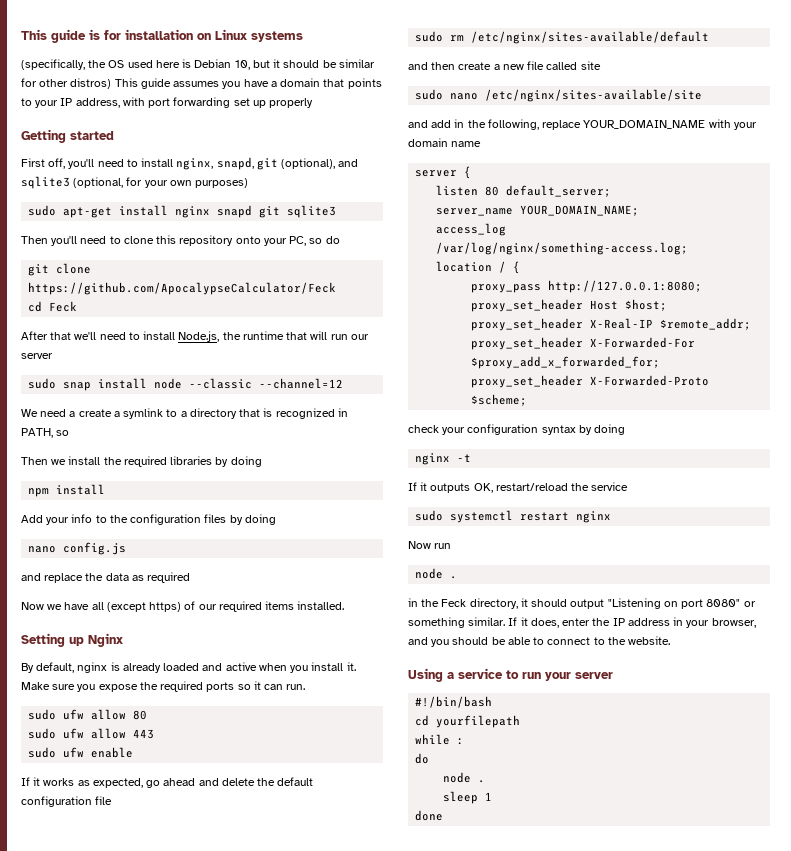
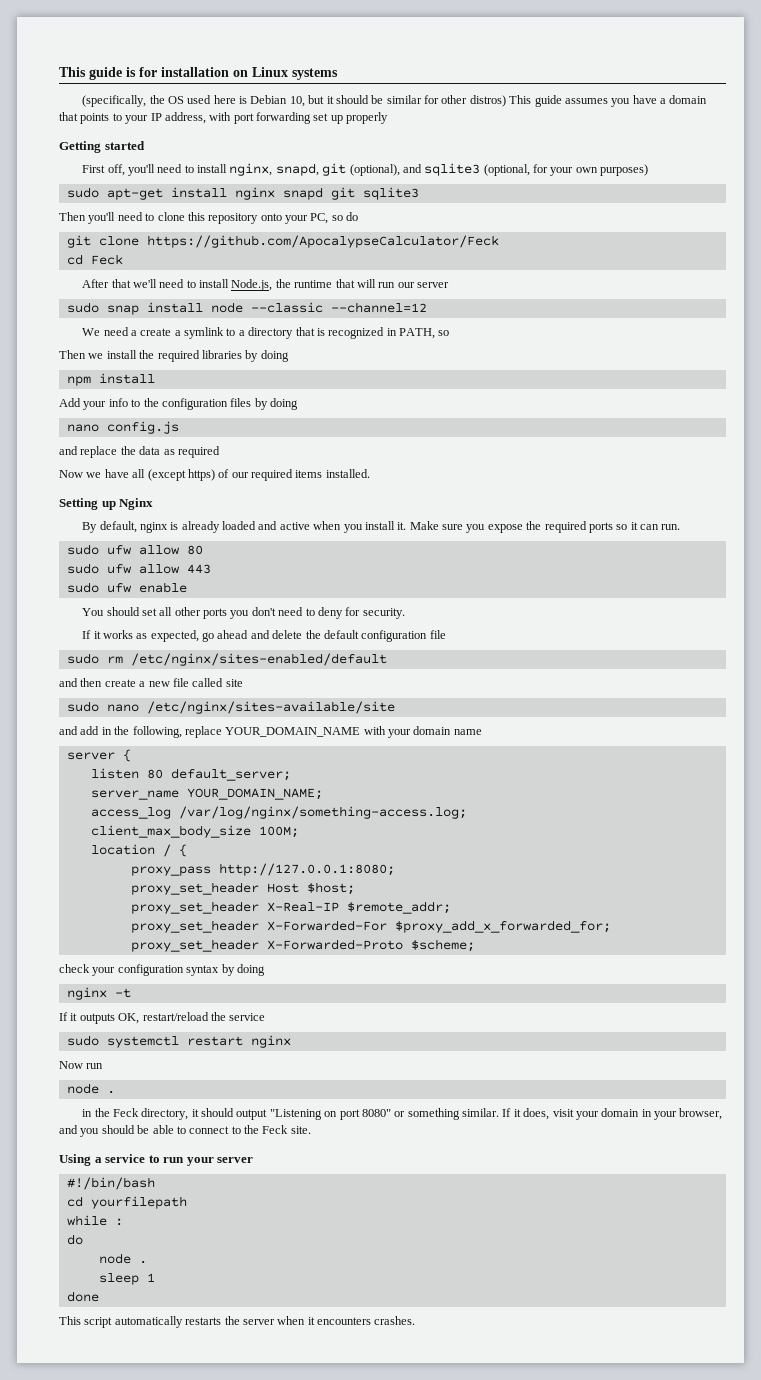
+ You should set all other ports you don't need to deny for security.
- sudo rm /etc/nginx/sites-available/default
+ sudo rm /etc/nginx/sites-enabled/default
+ client_max_body_size 100M;
- If it does, enter the IP address in your browser, and you should be able to connect to the website.
+ If it does, visit your domain in your browser, and you should be able to connect to the Feck site.
+ This script automatically restarts the server when it encounters crashes.

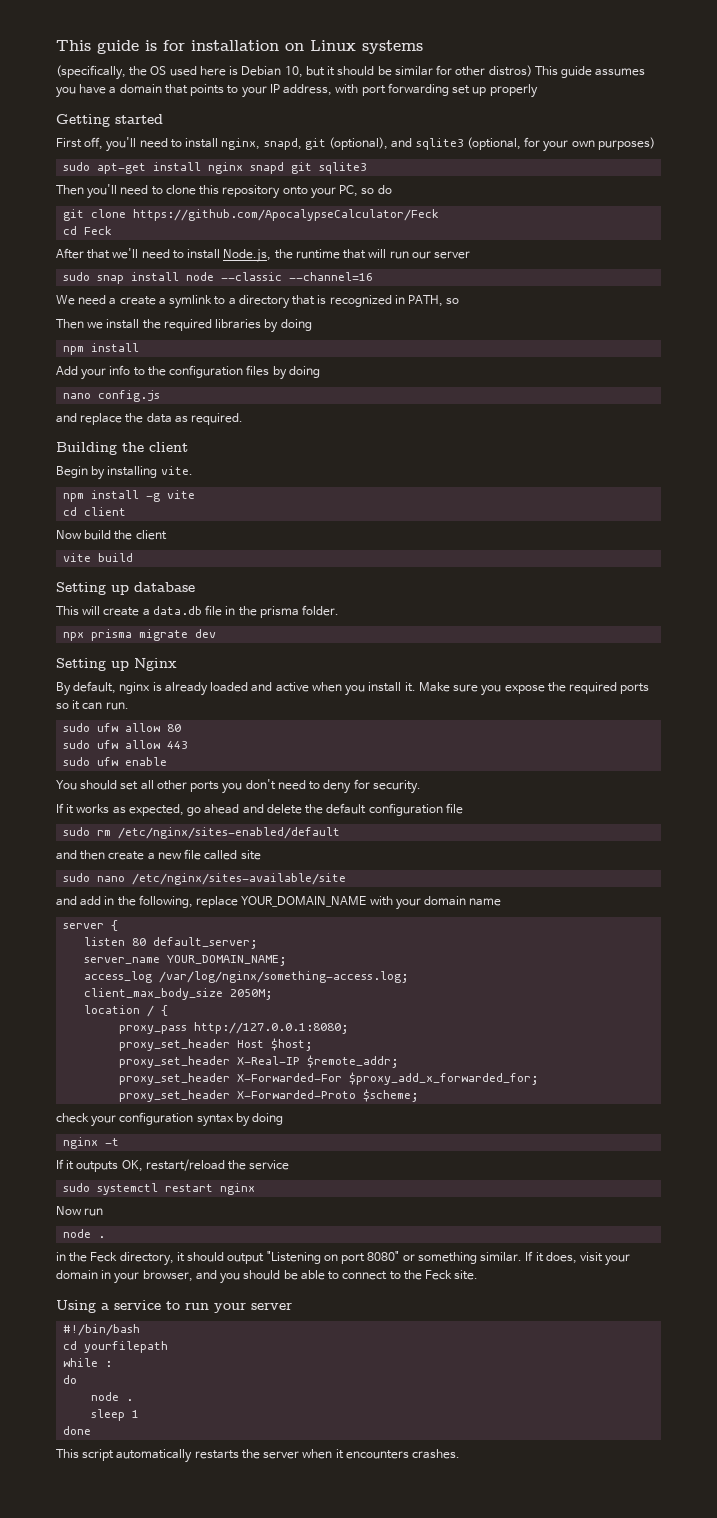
- sudo snap install node --classic --channel=12
+ sudo snap install node --classic --channel=16
- and replace the data as required
- Now we have all (except https) of our required items installed.
+ and replace the data as required.
+ Building the client
+ Begin by installing vite.
+ npm install -g vite
+ cd client
+ Now build the client
+ vite build
+ Setting up database
+ This will create a data.db file in the prisma folder.
+ npx prisma migrate dev
- client_max_body_size 100M;
+ client_max_body_size 2050M;

